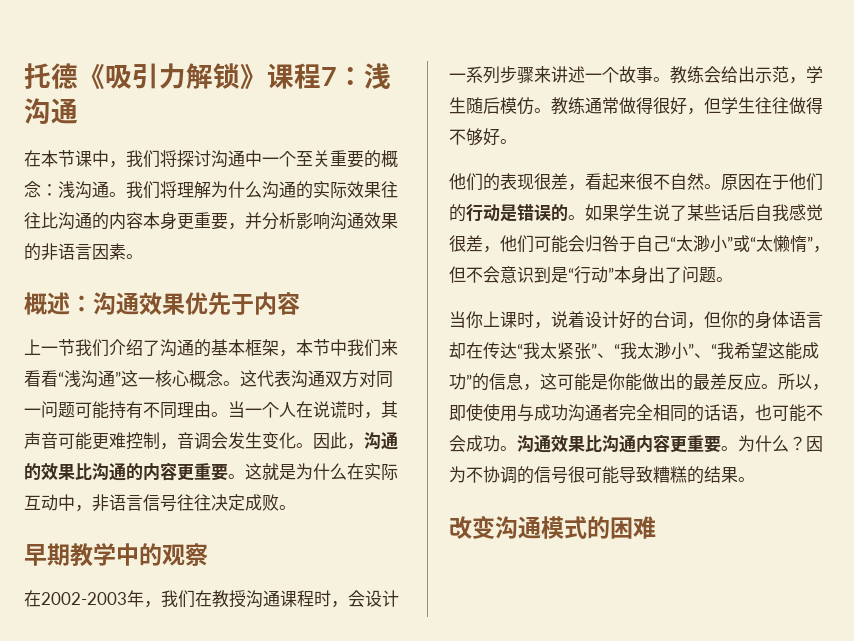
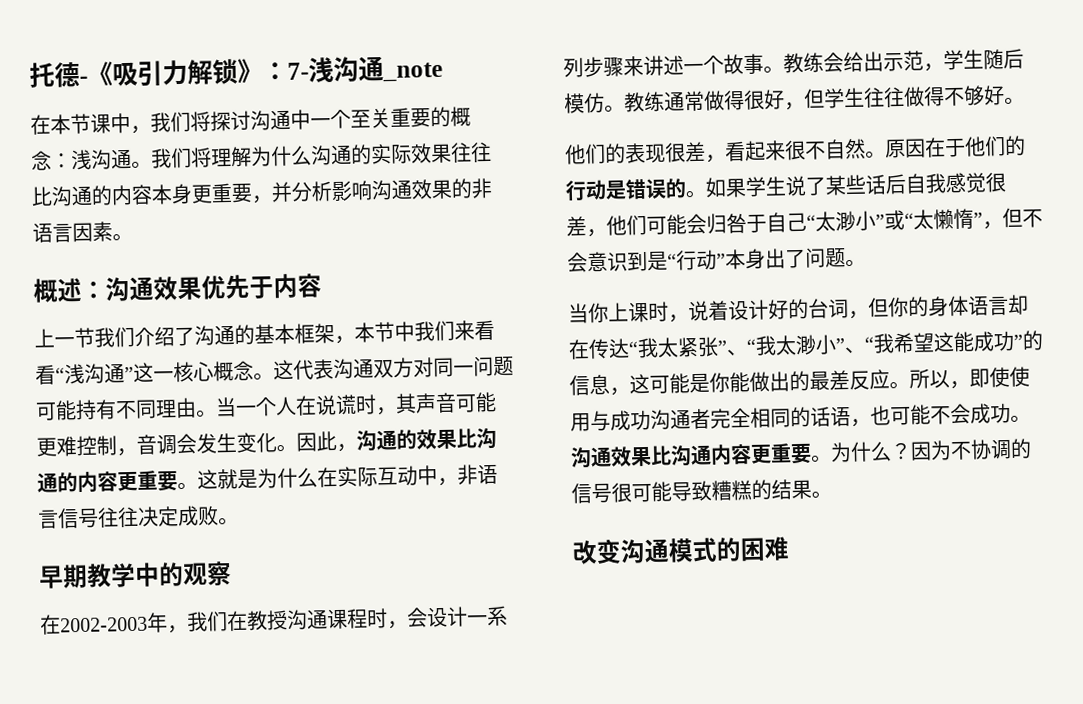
- 托德《吸引力解锁》课程7：浅沟通
+ 托德-《吸引力解锁》：7-浅沟通_note

